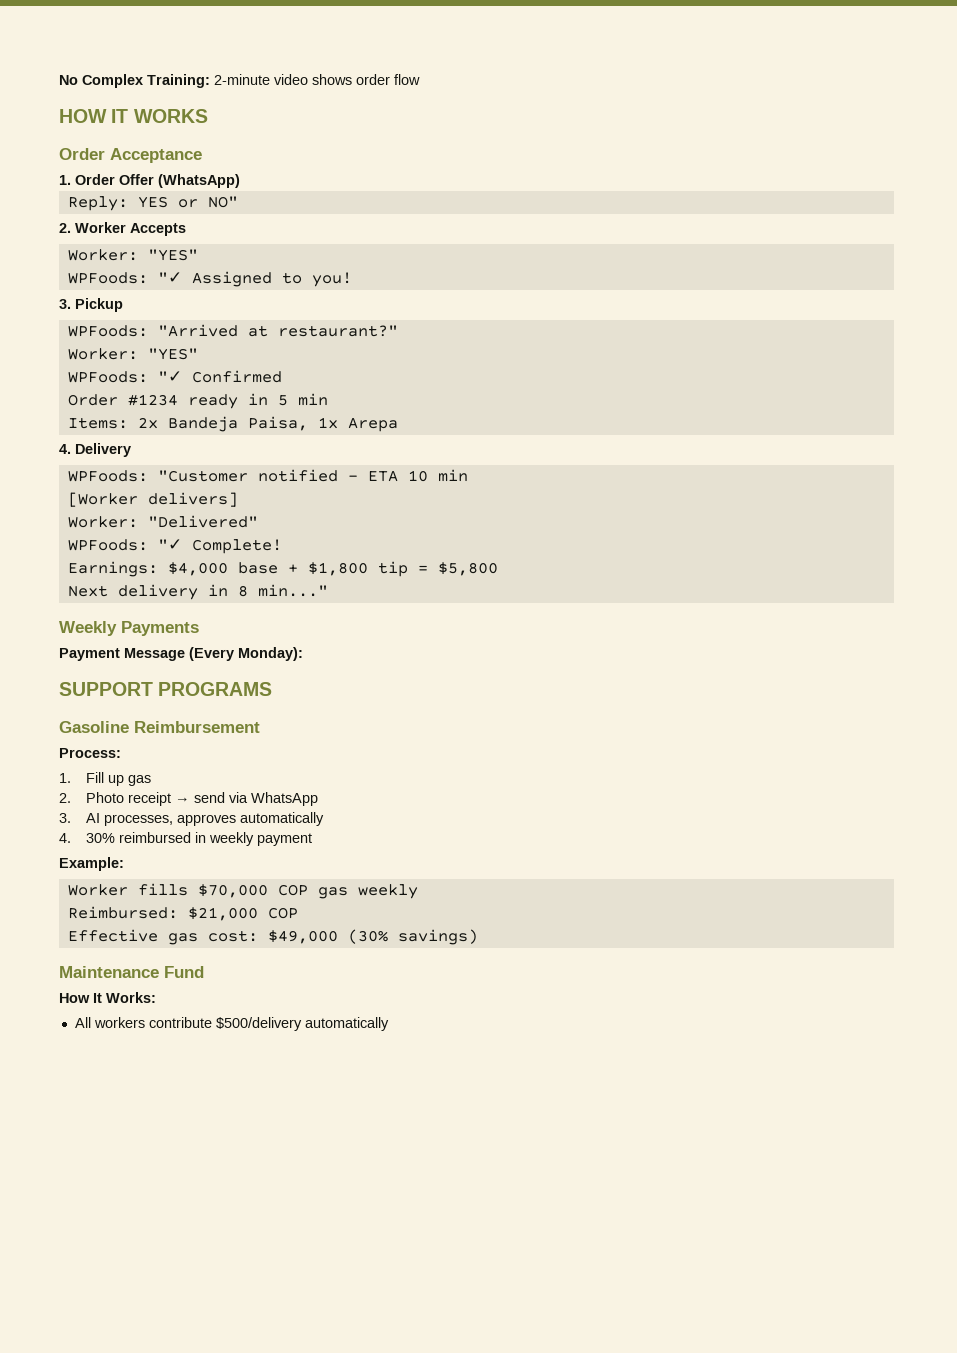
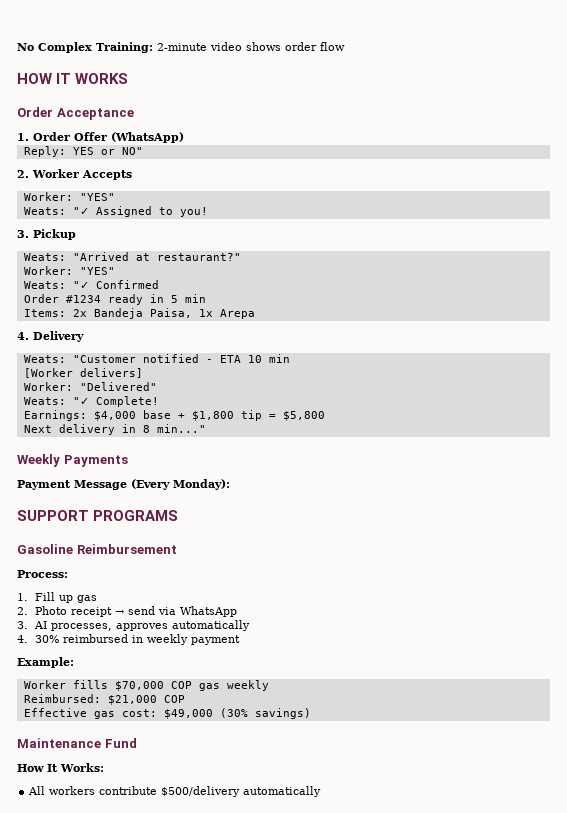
- WPFoods: "✓ Assigned to you!
+ Weats: "✓ Assigned to you!
- WPFoods: "Arrived at restaurant?"
+ Weats: "Arrived at restaurant?"
- WPFoods: "✓ Confirmed
+ Weats: "✓ Confirmed
- WPFoods: "Customer notified - ETA 10 min
+ Weats: "Customer notified - ETA 10 min
- WPFoods: "✓ Complete!
+ Weats: "✓ Complete!

